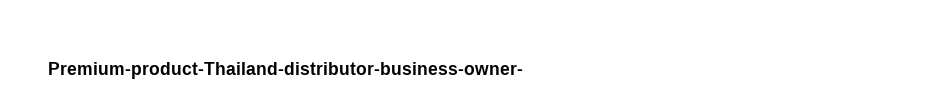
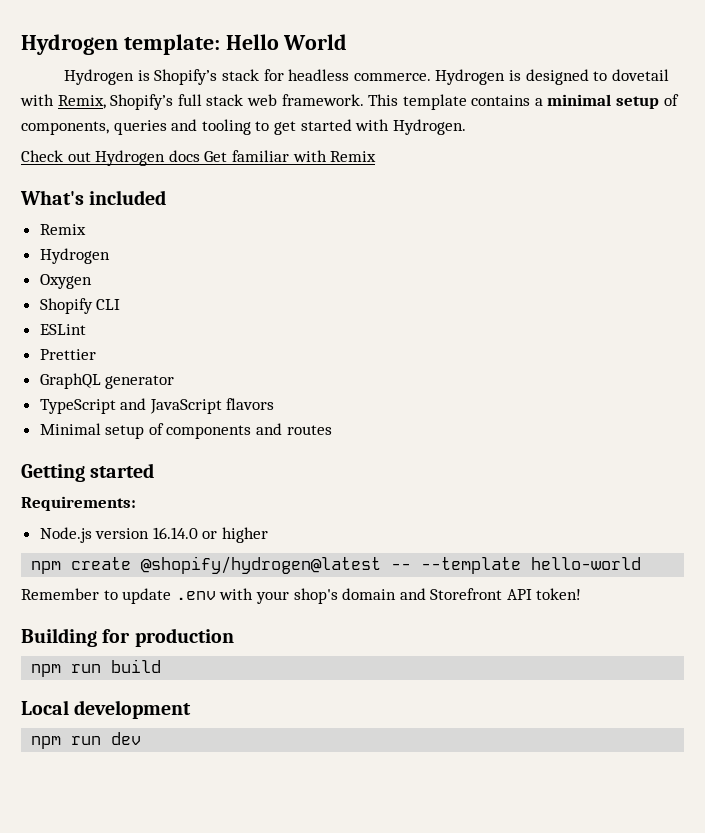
- Premium-product-Thailand-distributor-business-owner-
+ Hydrogen template: Hello World
+ Hydrogen is Shopify’s stack for headless commerce. Hydrogen is designed to dovetail with Remix, Shopify’s full stack web framework. This template contains a minimal setup of components, queries and tooling to get started with Hydrogen.
+ Check out Hydrogen docs Get familiar with Remix
+ What's included
+ Remix
+ Hydrogen
+ Oxygen
+ Shopify CLI
+ ESLint
+ Prettier
+ GraphQL generator
+ TypeScript and JavaScript flavors
+ Minimal setup of components and routes
+ Getting started
+ Requirements:
+ Node.js version 16.14.0 or higher
+ npm create @shopify/hydrogen@latest -- --template hello-world
+ Remember to update .env with your shop's domain and Storefront API token!
+ Building for production
+ npm run build
+ Local development
+ npm run dev

